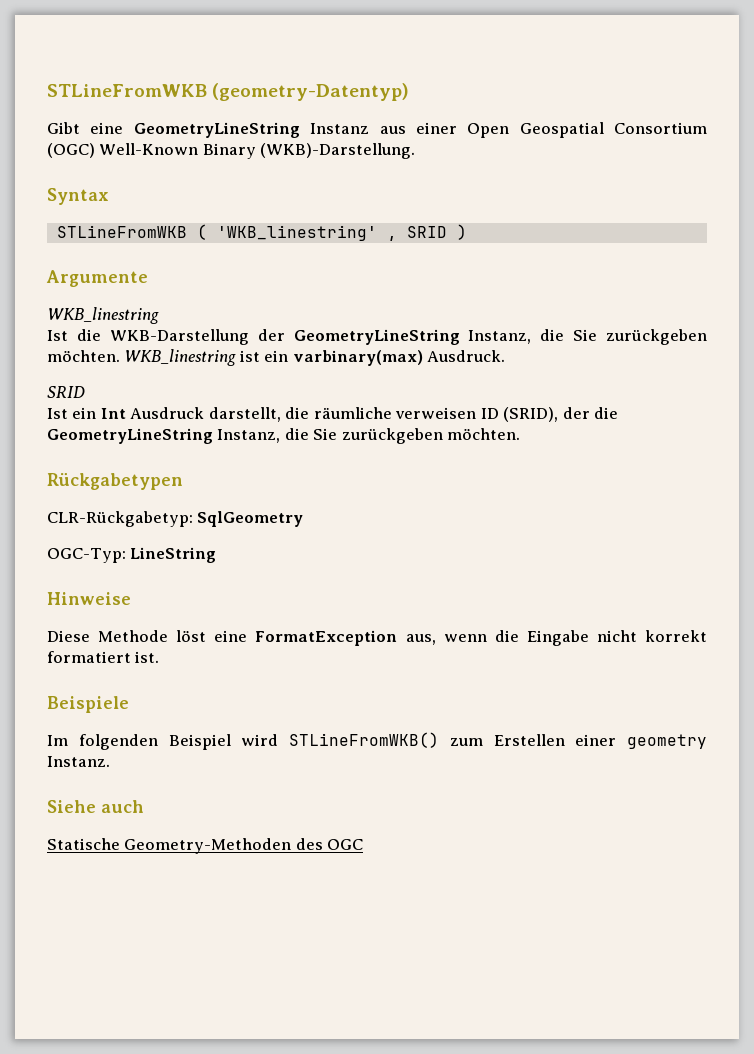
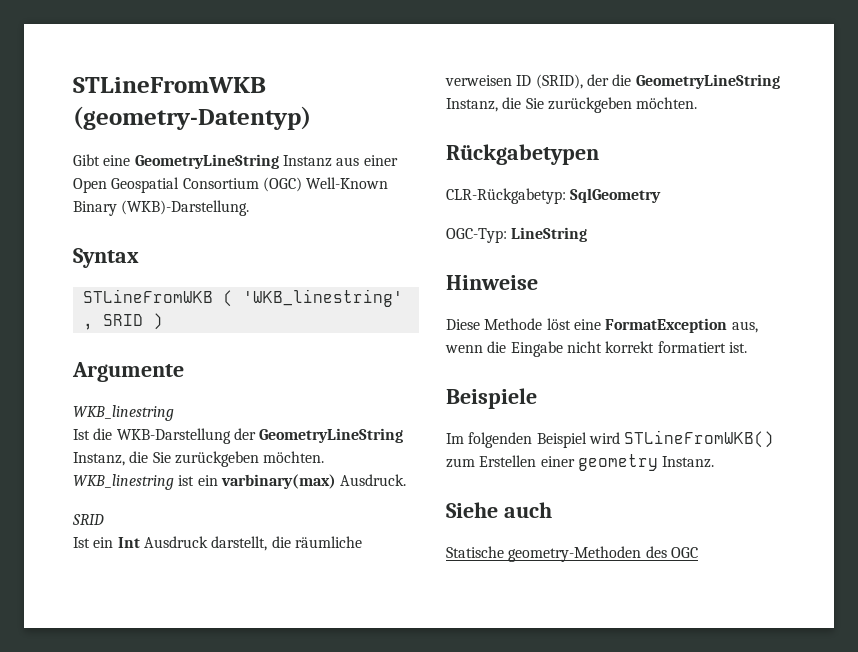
- Statische Geometry-Methoden des OGC
+ Statische geometry-Methoden des OGC

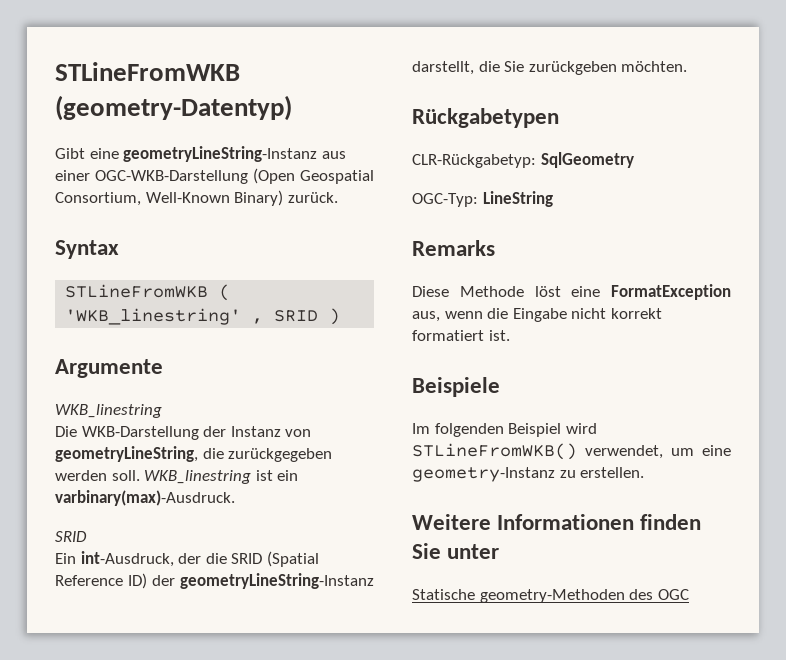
- Gibt eine GeometryLineString Instanz aus einer Open Geospatial Consortium (OGC) Well-Known Binary (WKB)-Darstellung.
+ Gibt eine geometryLineString-Instanz aus einer OGC-WKB-Darstellung (Open Geospatial Consortium, Well-Known Binary) zurück.
- Ist die WKB-Darstellung der GeometryLineString Instanz, die Sie zurückgeben möchten.
+ Die WKB-Darstellung der Instanz von geometryLineString, die zurückgegeben werden soll.
- WKB_linestring ist ein varbinary(max) Ausdruck.
+ WKB_linestring ist ein varbinary(max)-Ausdruck.
- Ist ein Int Ausdruck darstellt, die räumliche verweisen ID (SRID), der die GeometryLineString Instanz, die Sie zurückgeben möchten.
+ Ein int-Ausdruck, der die SRID (Spatial Reference ID) der geometryLineString-Instanz darstellt, die Sie zurückgeben möchten.
- Hinweise
+ Remarks
- Im folgenden Beispiel wird STLineFromWKB() zum Erstellen einer geometry Instanz.
- Siehe auch
+ Im folgenden Beispiel wird STLineFromWKB() verwendet, um eine geometry-Instanz zu erstellen.
+ Weitere Informationen finden Sie unter

